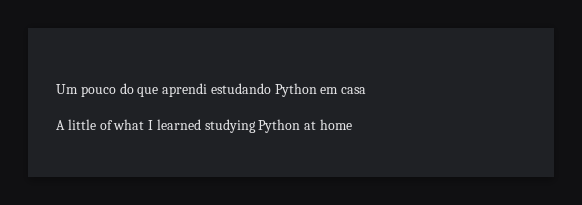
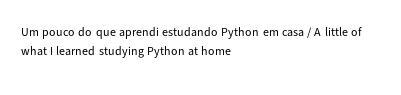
- Um pouco do que aprendi estudando Python em casa
- A little of what I learned studying Python at home
+ Um pouco do que aprendi estudando Python em casa / A little of what I learned studying Python at home

